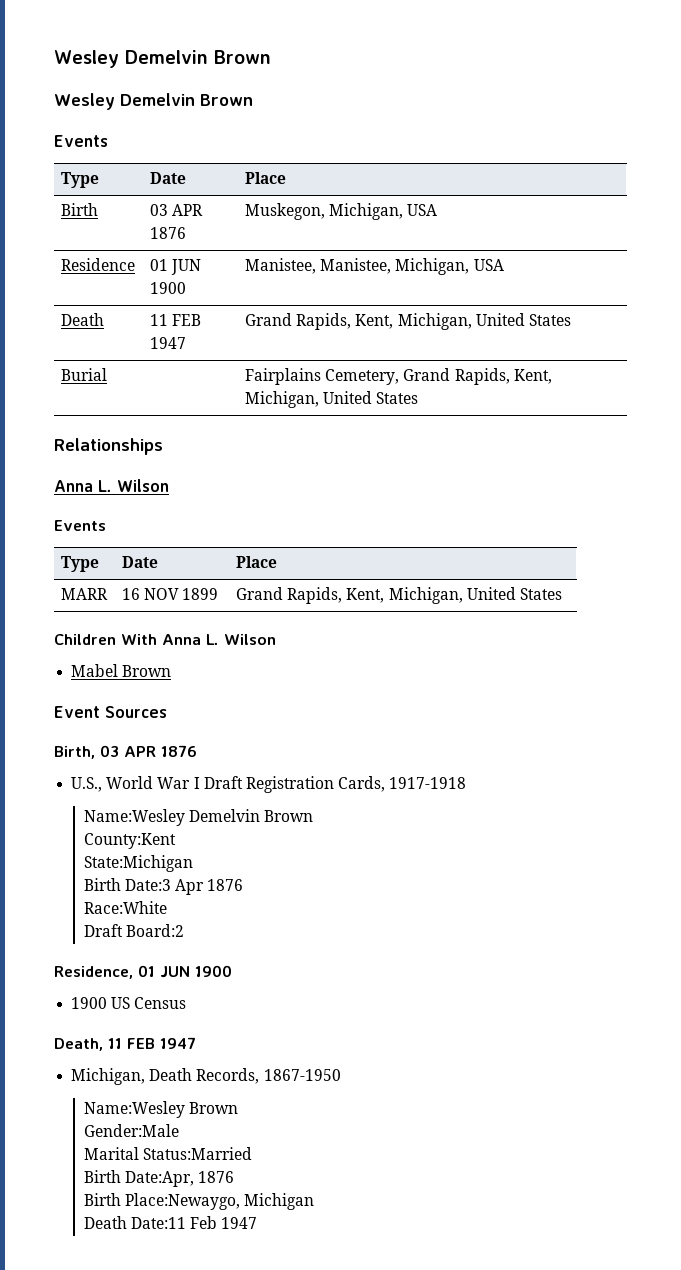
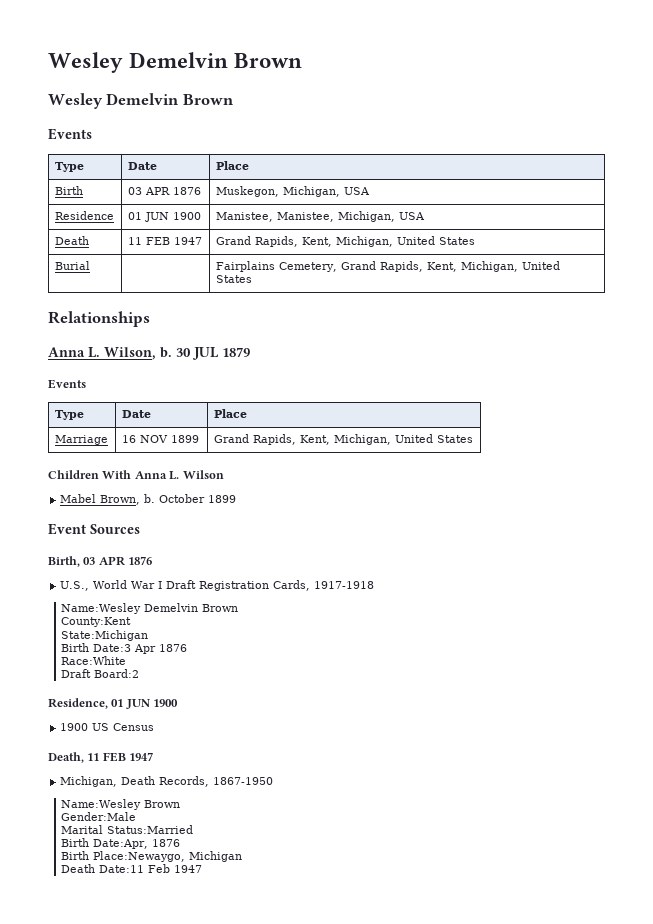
  Relationships
- Anna L. Wilson
+ Anna L. Wilson, b. 30 JUL 1879
  Events
  Type | Date | Place
- MARR | 16 NOV 1899 | Grand Rapids, Kent, Michigan, United States
+ Marriage | 16 NOV 1899 | Grand Rapids, Kent, Michigan, United States
- Mabel Brown
+ Mabel Brown, b. October 1899

